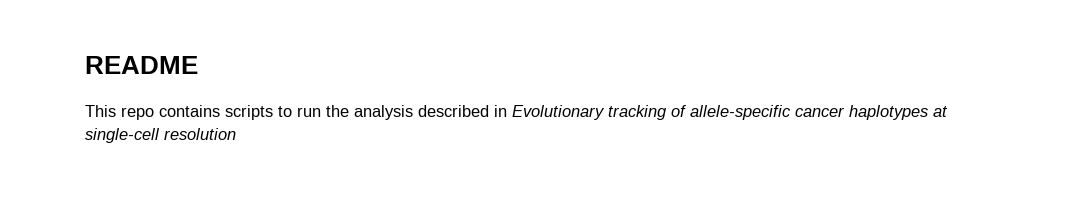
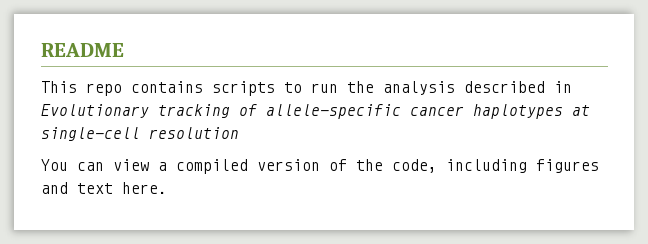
+ You can view a compiled version of the code, including figures and text here.

